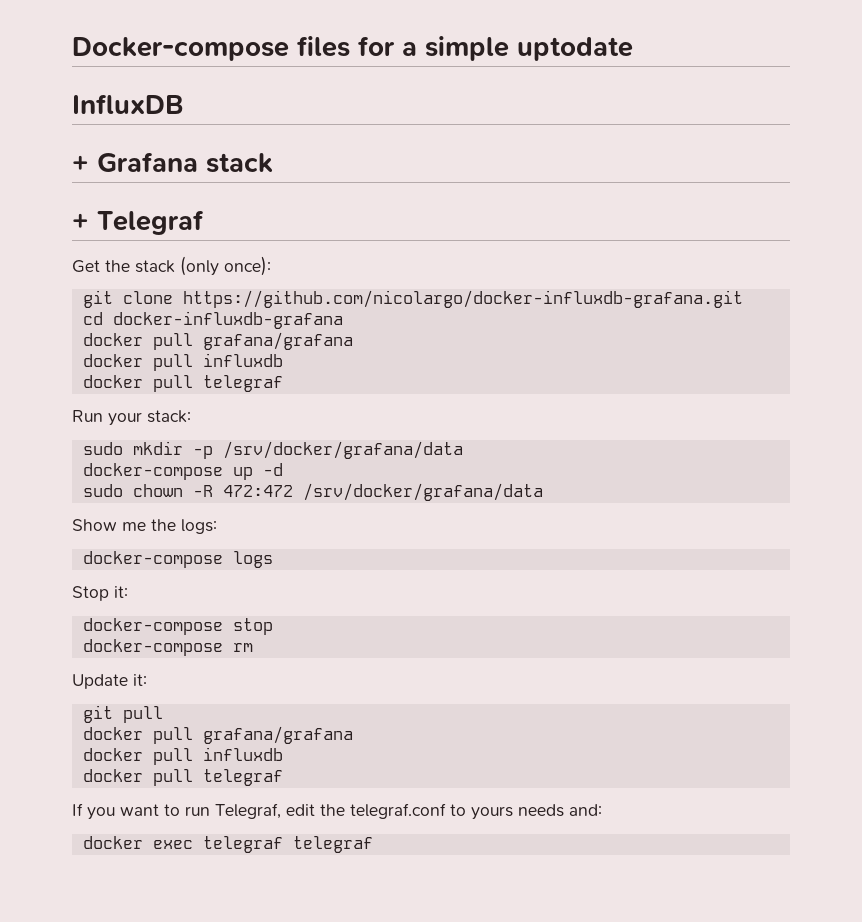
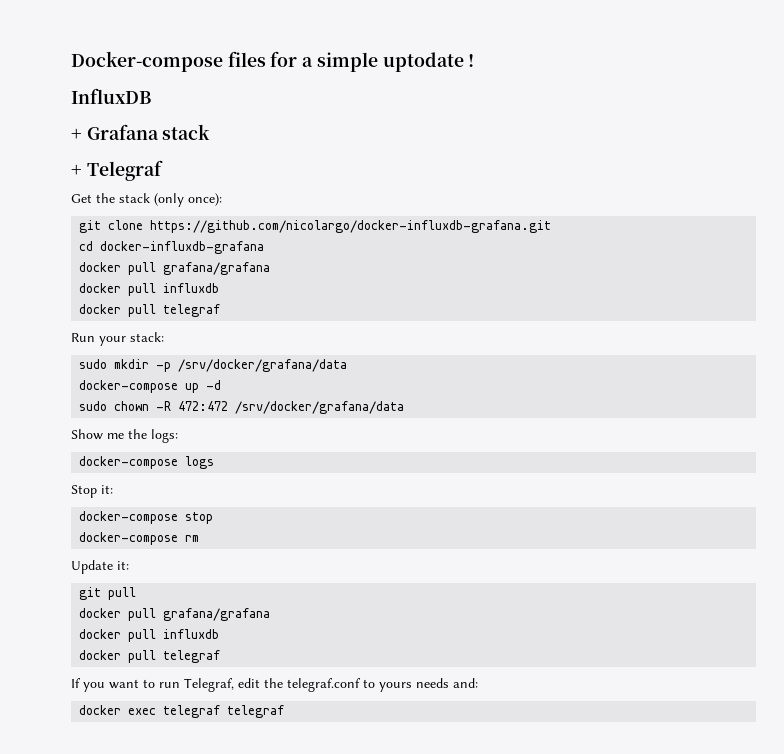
- Docker-compose files for a simple uptodate
+ Docker-compose files for a simple uptodate !

